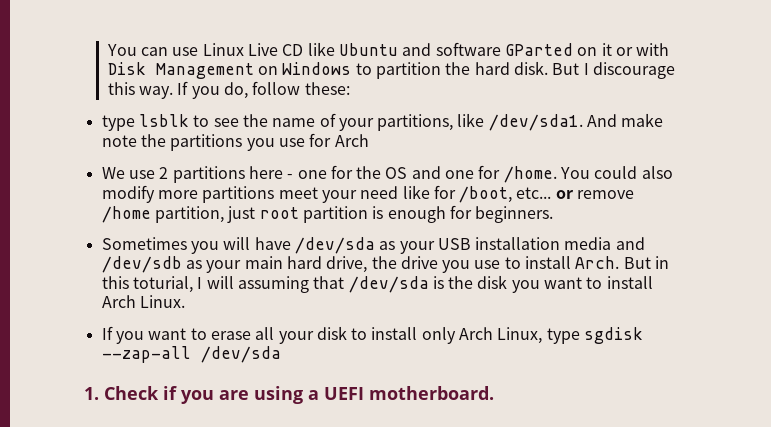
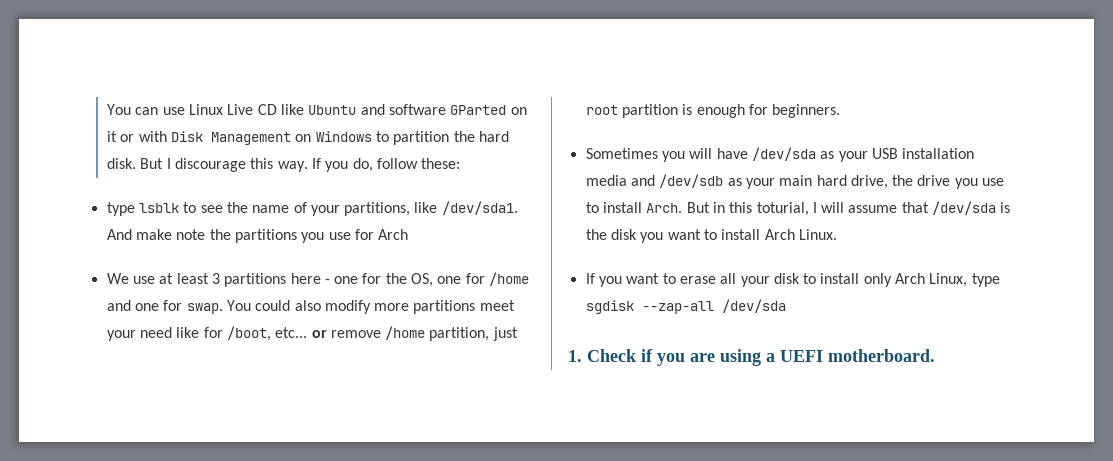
- We use 2 partitions here - one for the OS and one for /home.
+ We use at least 3 partitions here - one for the OS, one for /home and one for swap.
- But in this toturial, I will assuming that /dev/sda is the disk you want to install Arch Linux.
+ But in this toturial, I will assume that /dev/sda is the disk you want to install Arch Linux.

